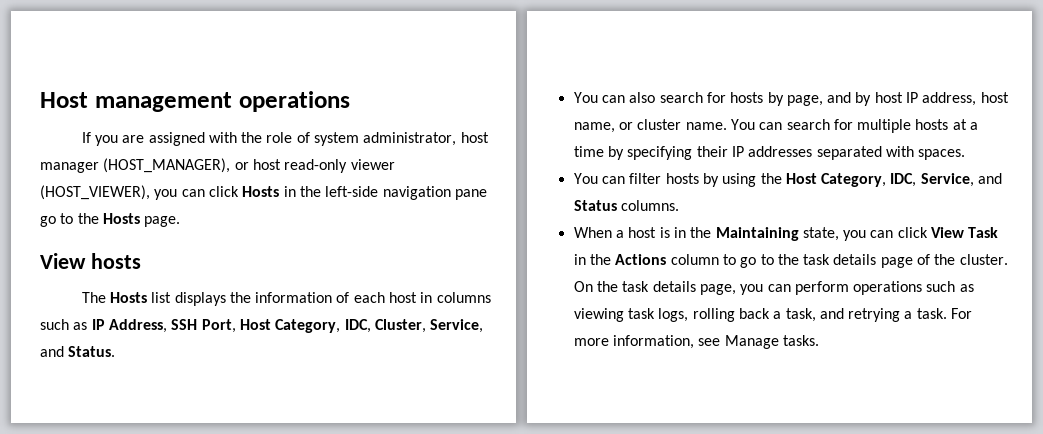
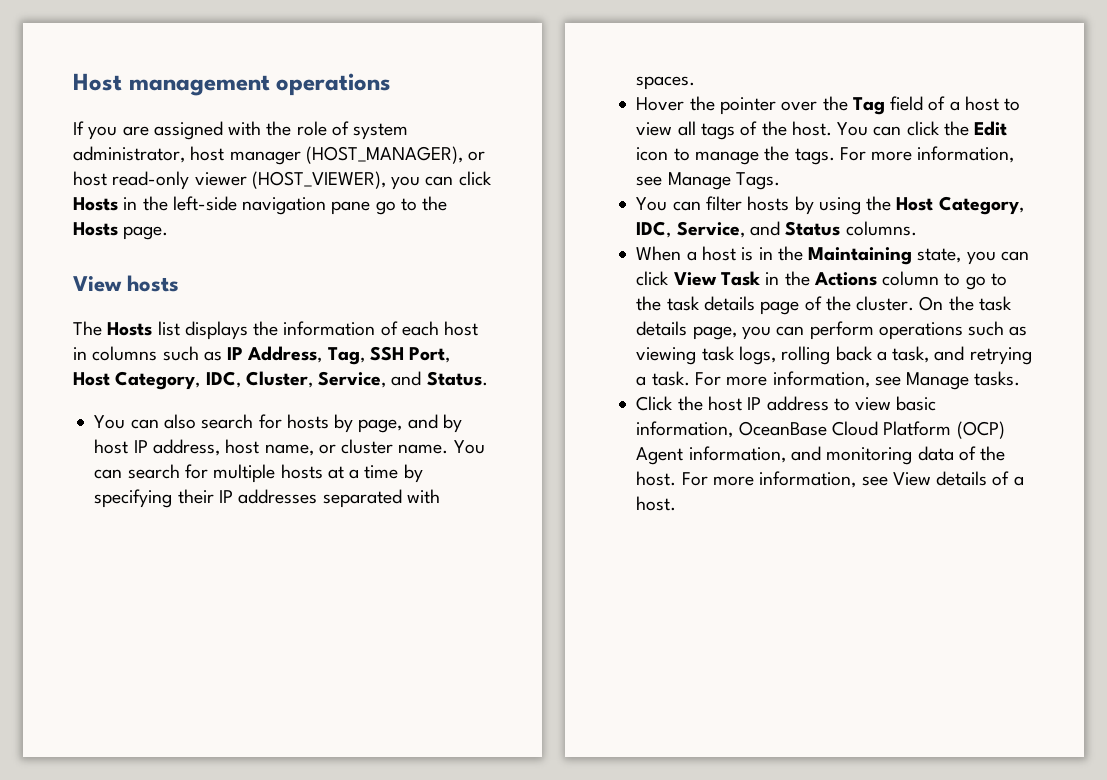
- The Hosts list displays the information of each host in columns such as IP Address, SSH Port, Host Category, IDC, Cluster, Service, and Status.
+ The Hosts list displays the information of each host in columns such as IP Address, Tag, SSH Port, Host Category, IDC, Cluster, Service, and Status.
+ Hover the pointer over the Tag field of a host to view all tags of the host. You can click the Edit icon to manage the tags. For more information, see Manage Tags.
+ Click the host IP address to view basic information, OceanBase Cloud Platform (OCP) Agent information, and monitoring data of the host. For more information, see View details of a host.

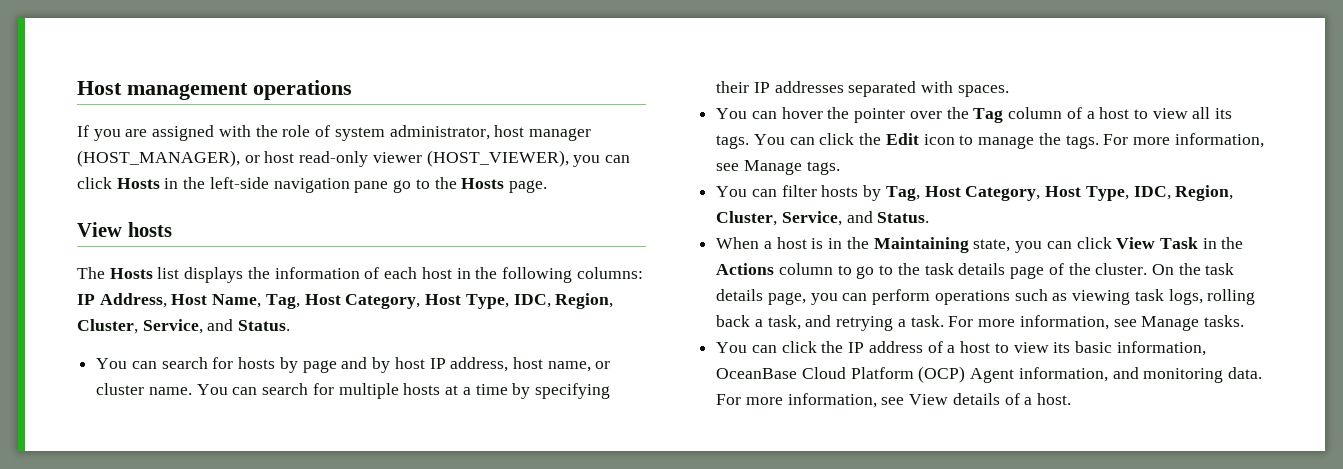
- The Hosts list displays the information of each host in columns such as IP Address, Tag, SSH Port, Host Category, IDC, Cluster, Service, and Status.
+ The Hosts list displays the information of each host in the following columns: IP Address, Host Name, Tag, Host Category, Host Type, IDC, Region, Cluster, Service, and Status.
- You can also search for hosts by page, and by host IP address, host name, or cluster name.
+ You can search for hosts by page and by host IP address, host name, or cluster name.
- Hover the pointer over the Tag field of a host to view all tags of the host.
+ You can hover the pointer over the Tag column of a host to view all its tags.
- For more information, see Manage Tags.
+ For more information, see Manage tags.
- You can filter hosts by using the Host Category, IDC, Service, and Status columns.
+ You can filter hosts by Tag, Host Category, Host Type, IDC, Region, Cluster, Service, and Status.
- Click the host IP address to view basic information, OceanBase Cloud Platform (OCP) Agent information, and monitoring data of the host.
+ You can click the IP address of a host to view its basic information, OceanBase Cloud Platform (OCP) Agent information, and monitoring data.

